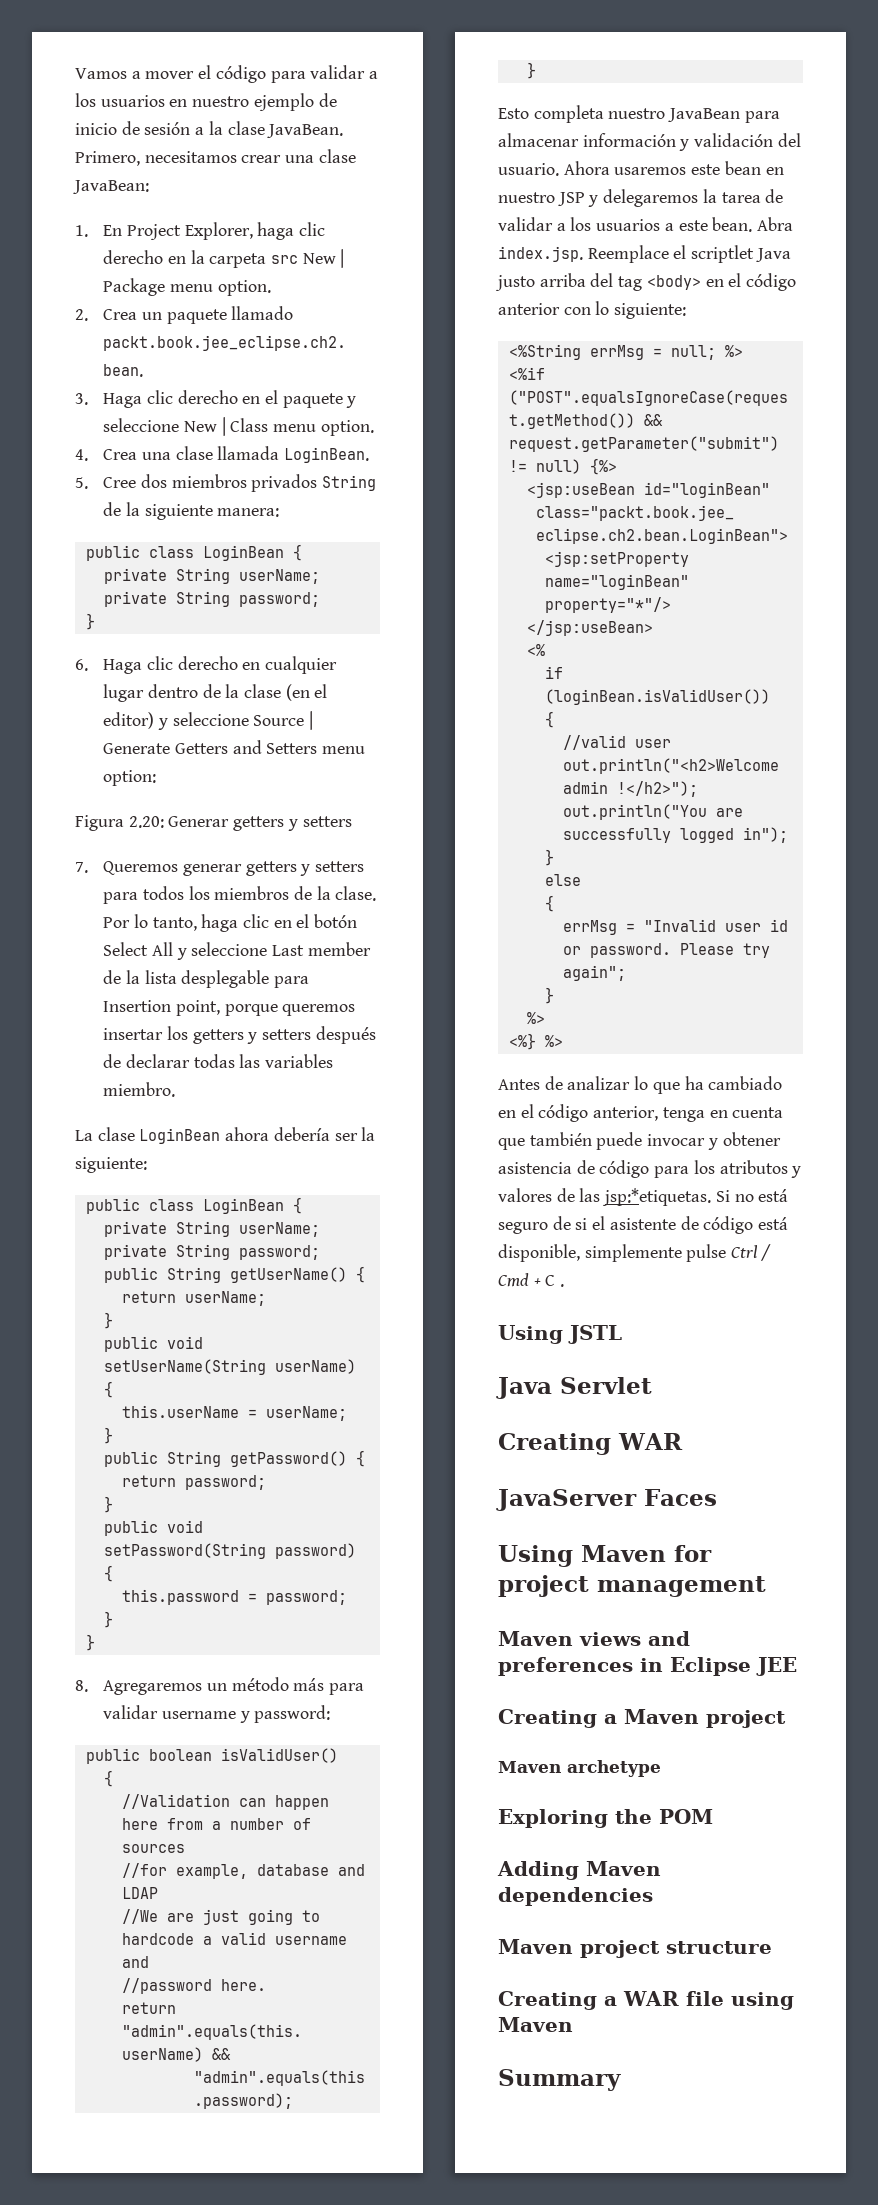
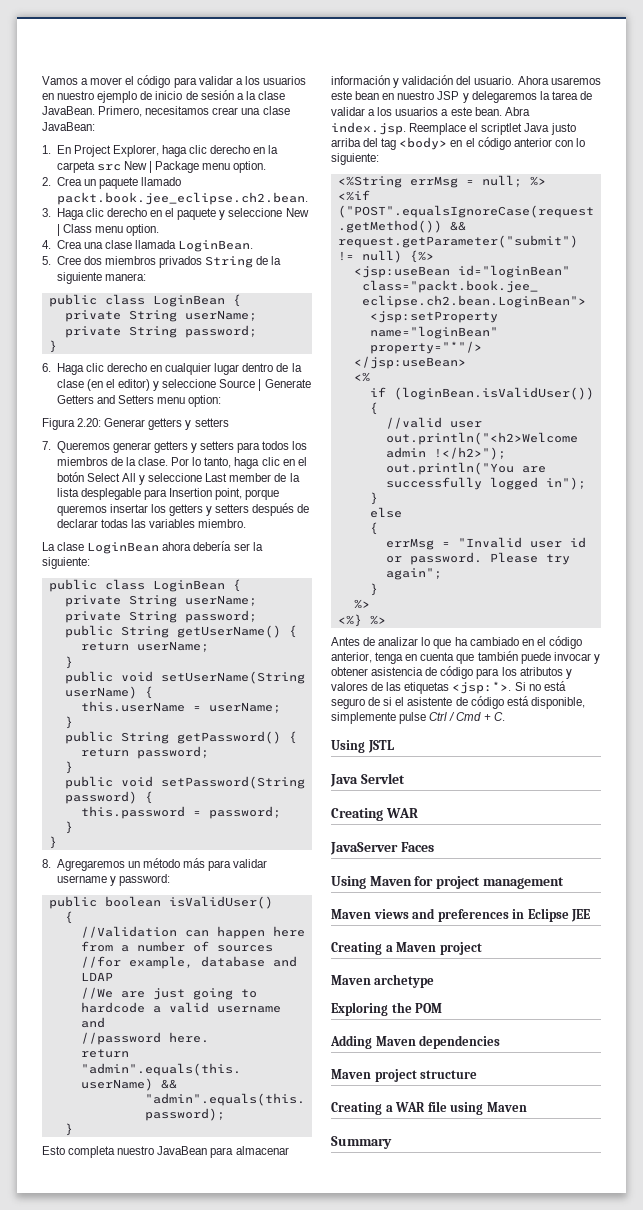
- Antes de analizar lo que ha cambiado en el código anterior, tenga en cuenta que también puede invocar y obtener asistencia de código para los atributos y valores de las jsp:*etiquetas.
+ Antes de analizar lo que ha cambiado en el código anterior, tenga en cuenta que también puede invocar y obtener asistencia de código para los atributos y valores de las etiquetas <jsp:*>.
- Si no está seguro de si el asistente de código está disponible, simplemente pulse Ctrl / Cmd + C .
+ Si no está seguro de si el asistente de código está disponible, simplemente pulse Ctrl / Cmd + C.

